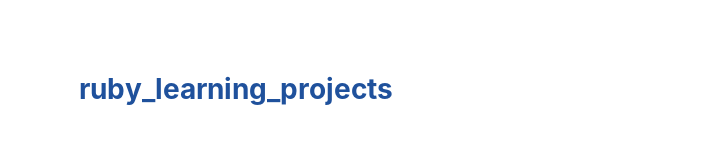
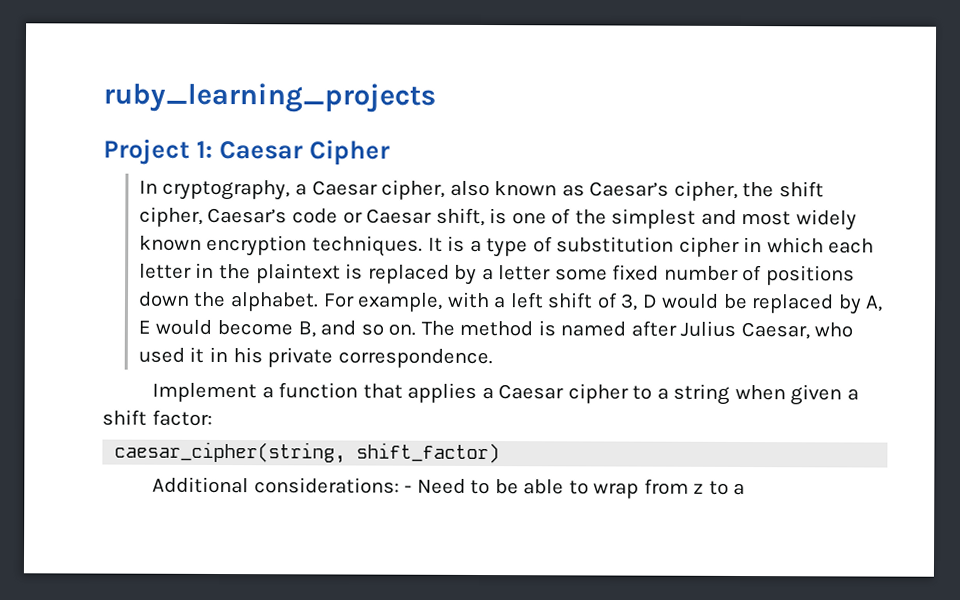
+ Project 1: Caesar Cipher
+ In cryptography, a Caesar cipher, also known as Caesar’s cipher, the shift cipher, Caesar’s code or Caesar shift, is one of the simplest and most widely known encryption techniques. It is a type of substitution cipher in which each letter in the plaintext is replaced by a letter some fixed number of positions down the alphabet. For example, with a left shift of 3, D would be replaced by A, E would become B, and so on. The method is named after Julius Caesar, who used it in his private correspondence.
+ Implement a function that applies a Caesar cipher to a string when given a shift factor:
+ caesar_cipher(string, shift_factor)
+ Additional considerations: - Need to be able to wrap from z to a

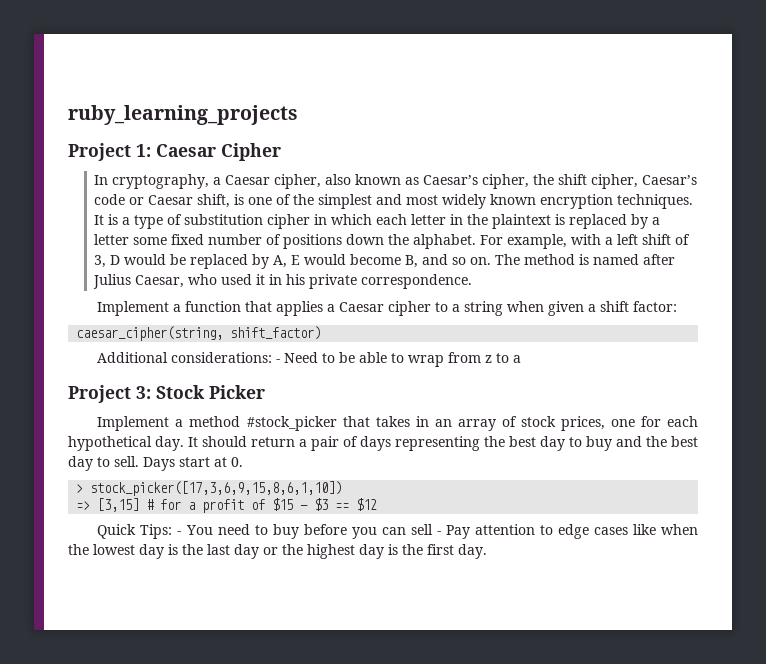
+ Project 3: Stock Picker
+ Implement a method #stock_picker that takes in an array of stock prices, one for each hypothetical day. It should return a pair of days representing the best day to buy and the best day to sell. Days start at 0.
+ > stock_picker([17,3,6,9,15,8,6,1,10])
+ => [3,15] # for a profit of $15 - $3 == $12
+ Quick Tips: - You need to buy before you can sell - Pay attention to edge cases like when the lowest day is the last day or the highest day is the first day.

